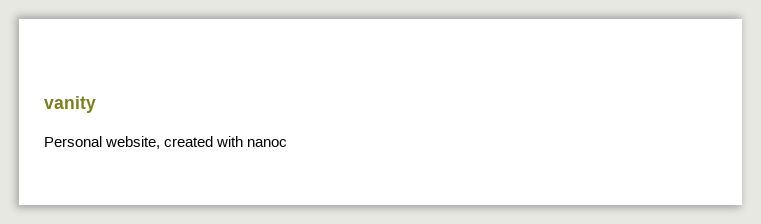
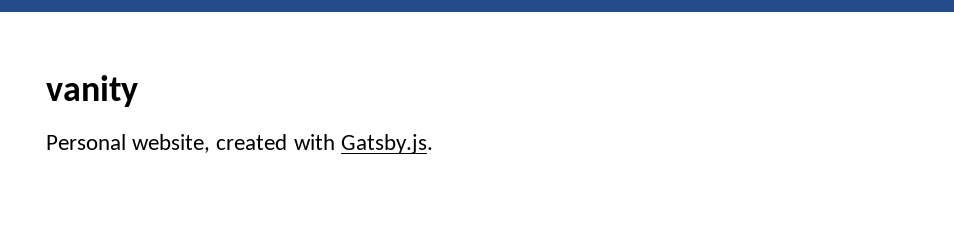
- Personal website, created with nanoc
+ Personal website, created with Gatsby.js.

